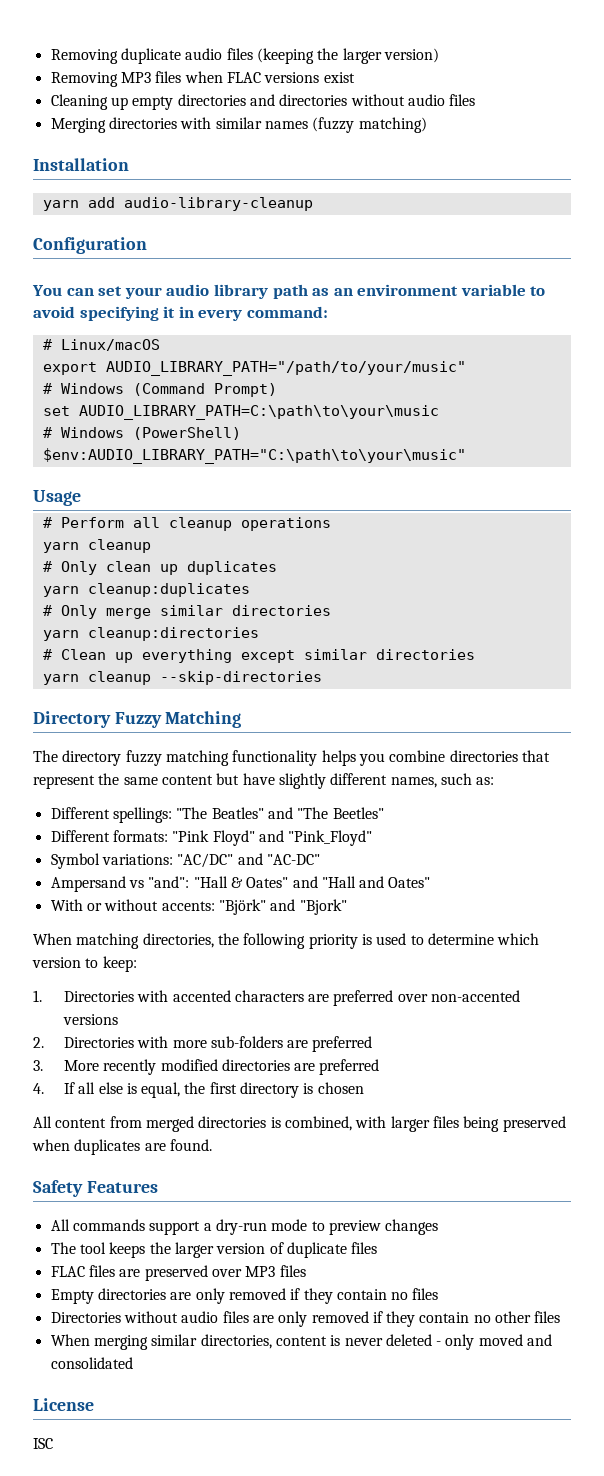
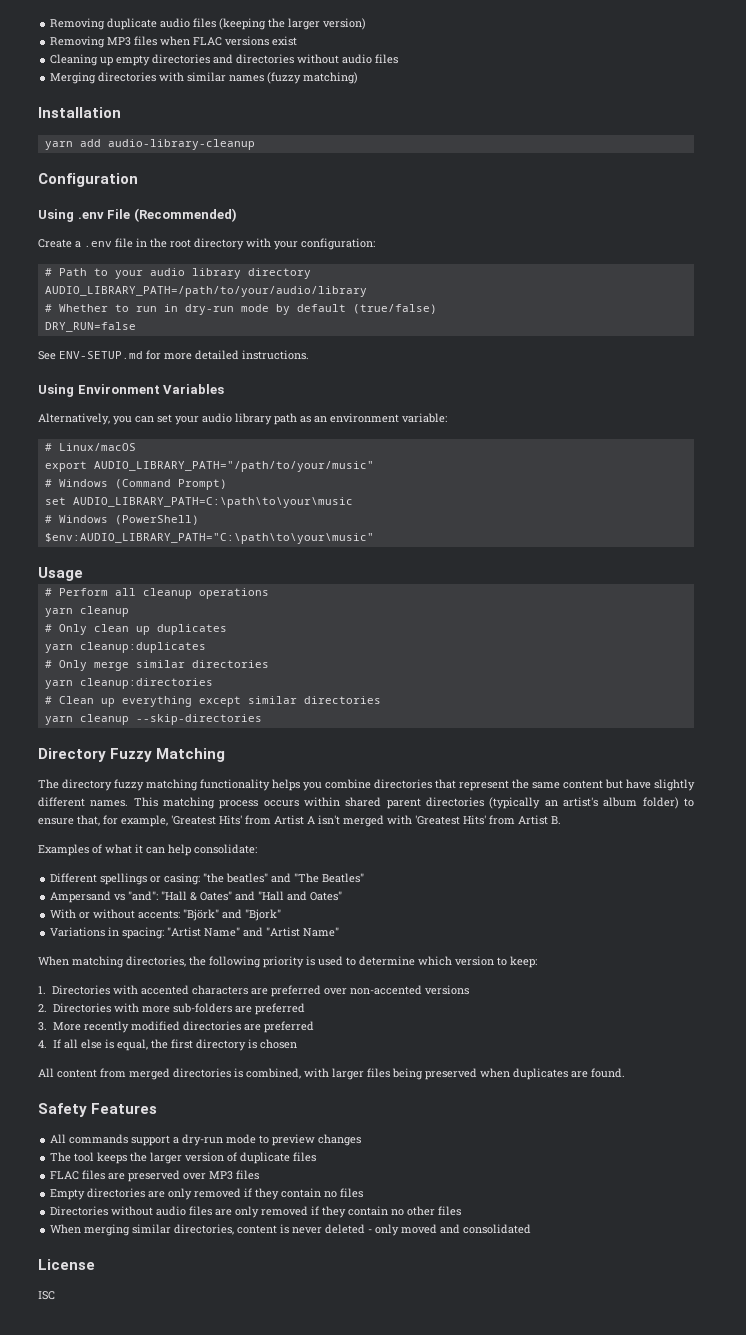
- You can set your audio library path as an environment variable to avoid specifying it in every command:
+ Using .env File (Recommended)
+ Create a .env file in the root directory with your configuration:
+ # Path to your audio library directory
+ AUDIO_LIBRARY_PATH=/path/to/your/audio/library
+ # Whether to run in dry-run mode by default (true/false)
+ DRY_RUN=false
+ See ENV-SETUP.md for more detailed instructions.
+ Using Environment Variables
+ Alternatively, you can set your audio library path as an environment variable:
- The directory fuzzy matching functionality helps you combine directories that represent the same content but have slightly different names, such as:
- Different spellings: "The Beatles" and "The Beetles"
- Different formats: "Pink Floyd" and "Pink_Floyd"
- Symbol variations: "AC/DC" and "AC-DC"
+ The directory fuzzy matching functionality helps you combine directories that represent the same content but have slightly different names. This matching process occurs within shared parent directories (typically an artist's album folder) to ensure that, for example, 'Greatest Hits' from Artist A isn't merged with 'Greatest Hits' from Artist B.
+ Examples of what it can help consolidate:
+ Different spellings or casing: "the beatles" and "The Beatles"
+ Variations in spacing: "Artist Name" and "Artist Name"

